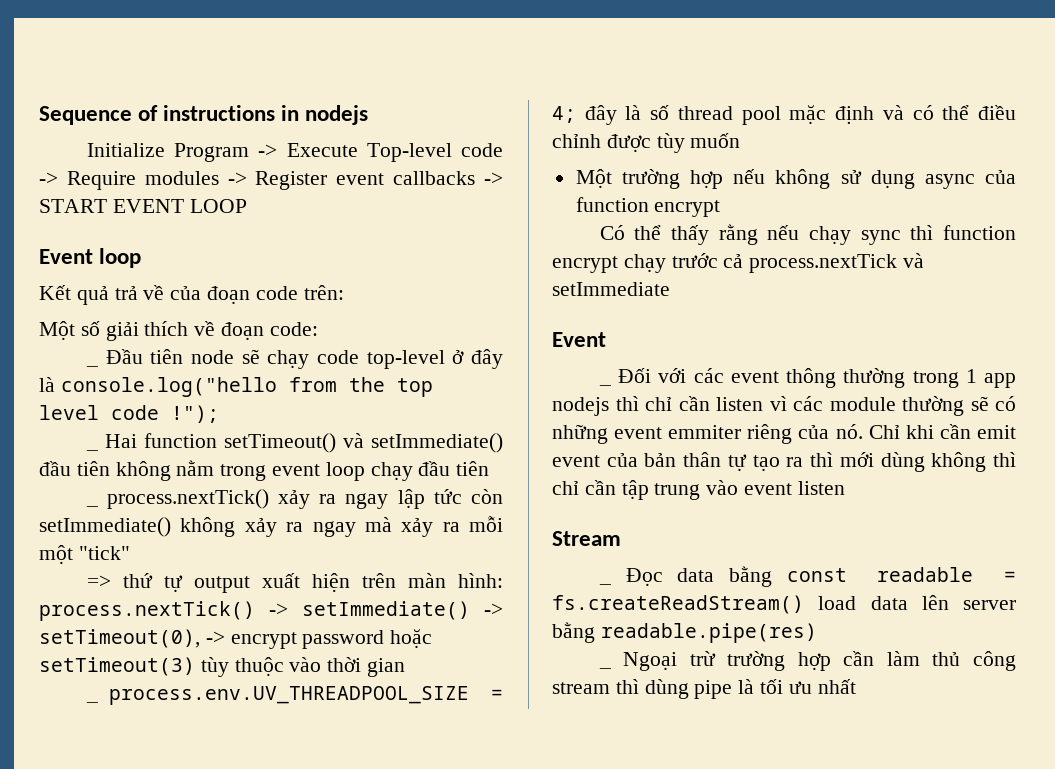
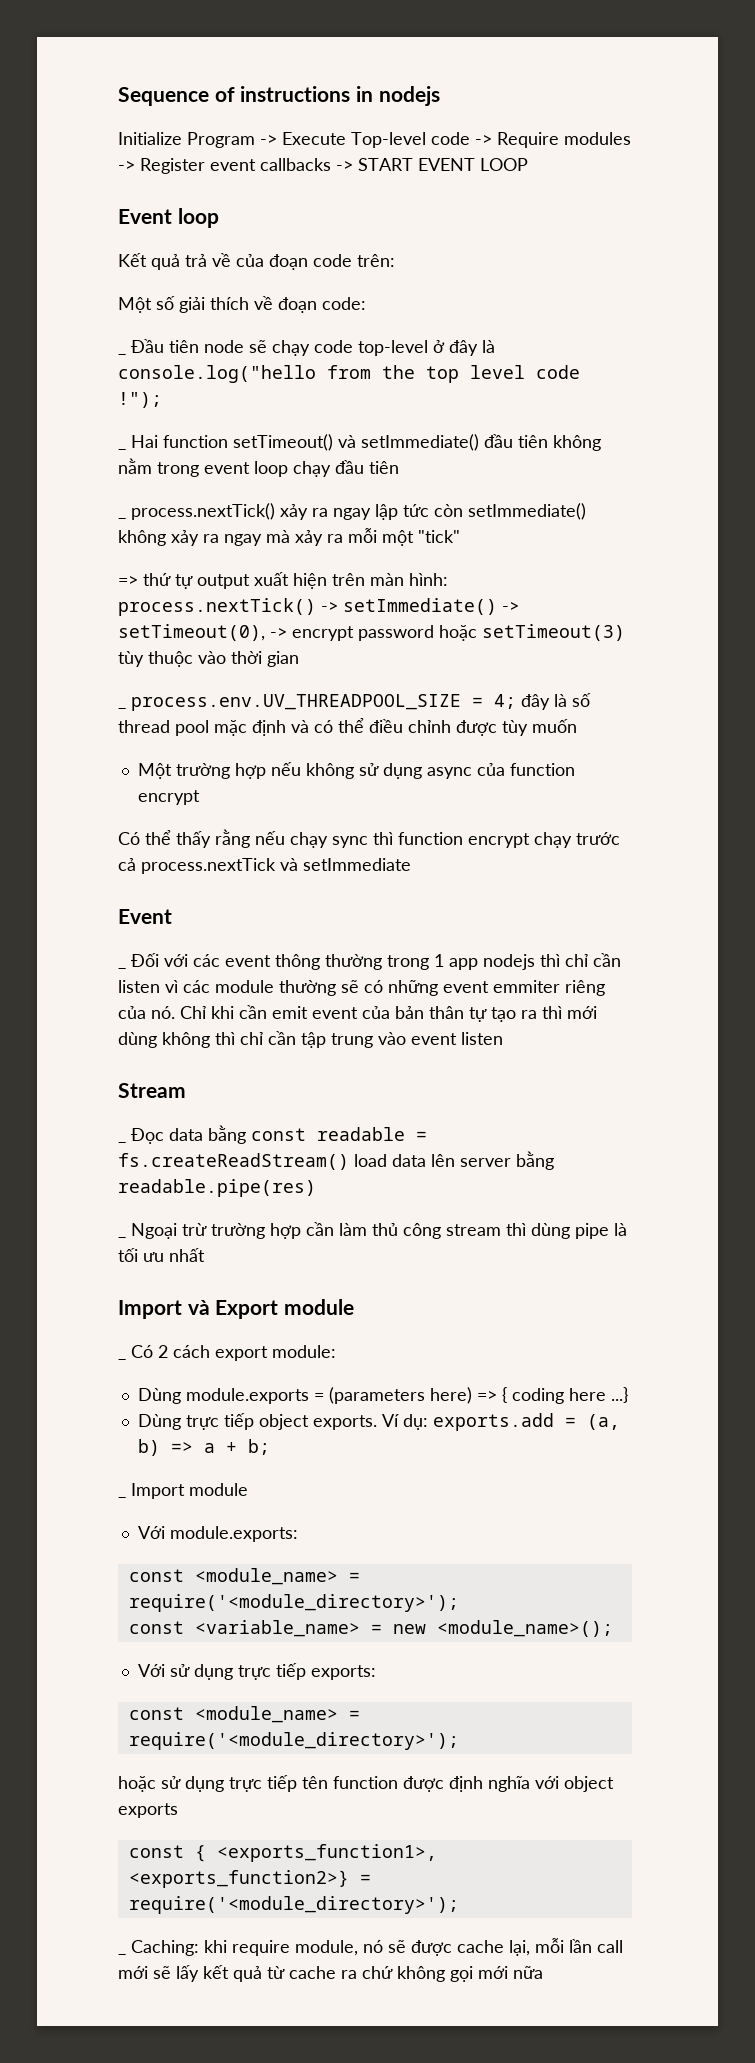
+ Import và Export module
+ _ Có 2 cách export module:
+ Dùng module.exports = (parameters here) => { coding here ...}
+ Dùng trực tiếp object exports. Ví dụ: exports.add = (a, b) => a + b;
+ _ Import module
+ Với module.exports:
+ const <module_name> = require('<module_directory>');
+ const <variable_name> = new <module_name>();
+ Với sử dụng trực tiếp exports:
+ const <module_name> = require('<module_directory>');
+ hoặc sử dụng trực tiếp tên function được định nghĩa với object exports
+ const { <exports_function1>, <exports_function2>} = require('<module_directory>');
+ _ Caching: khi require module, nó sẽ được cache lại, mỗi lần call mới sẽ lấy kết quả từ cache ra chứ không gọi mới nữa

